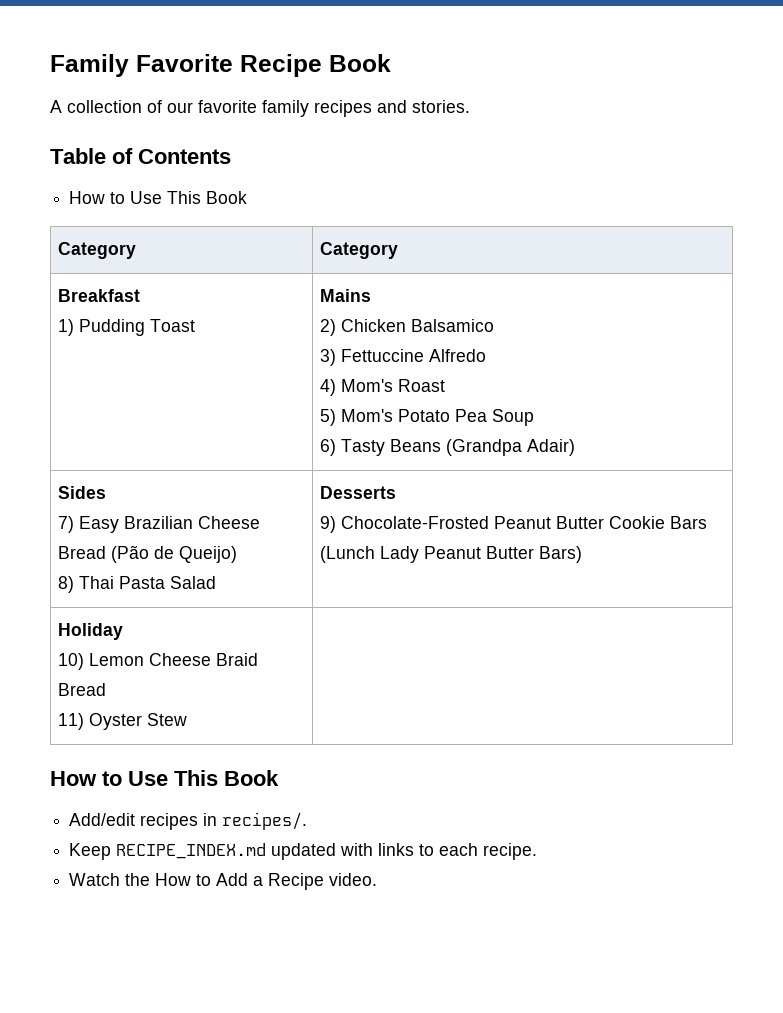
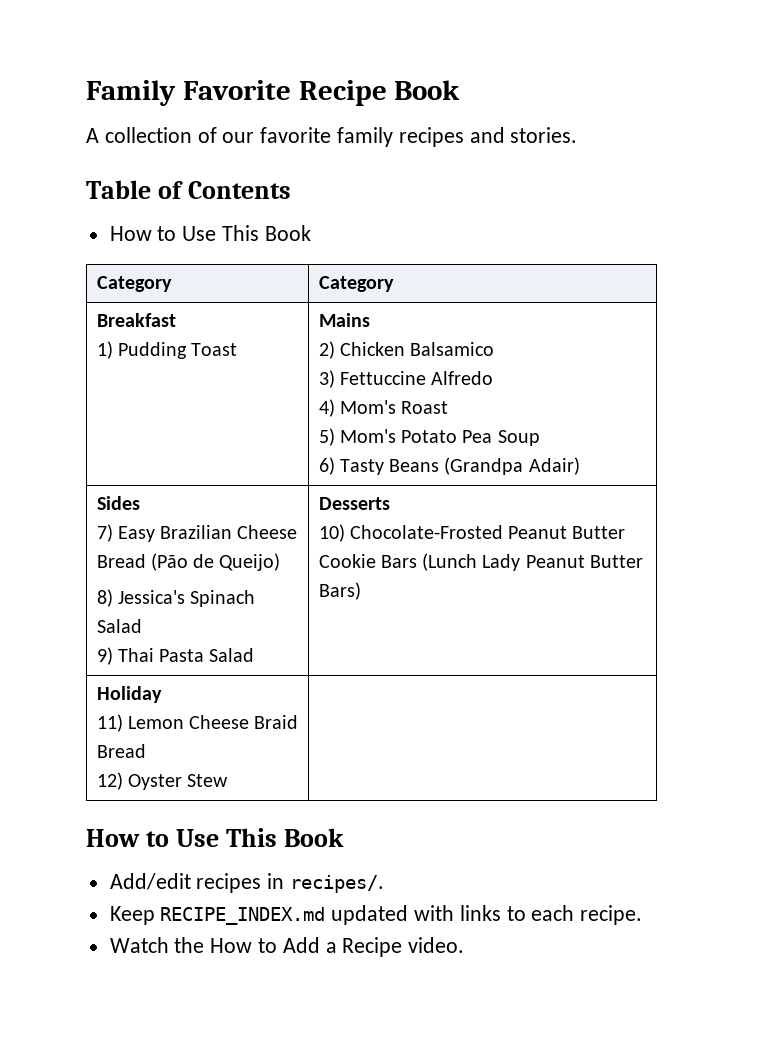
  Sides
  7) Easy Brazilian Cheese Bread (Pão de Queijo)
- 8) Thai Pasta Salad | Desserts
- 9) Chocolate-Frosted Peanut Butter Cookie Bars (Lunch Lady Peanut Butter Bars)
+ 8) Jessica's Spinach Salad
+ 9) Thai Pasta Salad | Desserts
+ 10) Chocolate-Frosted Peanut Butter Cookie Bars (Lunch Lady Peanut Butter Bars)
  Holiday
- 10) Lemon Cheese Braid Bread
- 11) Oyster Stew |
+ 11) Lemon Cheese Braid Bread
+ 12) Oyster Stew |

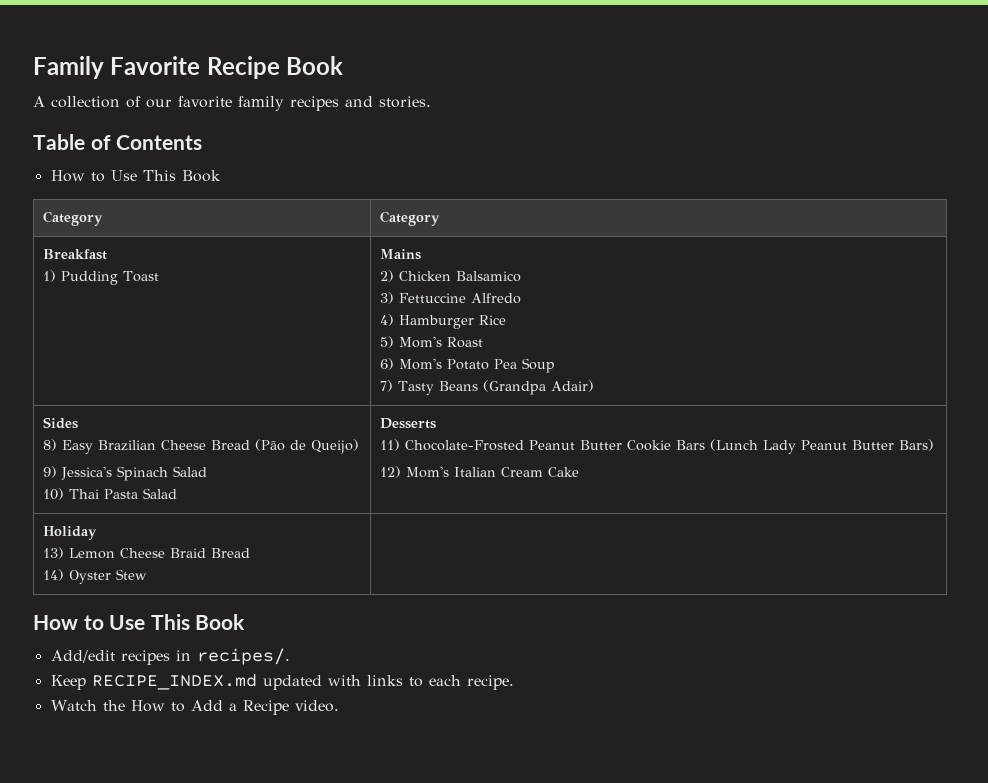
  Breakfast
  1) Pudding Toast | Mains
  2) Chicken Balsamico
  3) Fettuccine Alfredo
- 4) Mom's Roast
- 5) Mom's Potato Pea Soup
- 6) Tasty Beans (Grandpa Adair)
+ 4) Hamburger Rice
+ 5) Mom's Roast
+ 6) Mom's Potato Pea Soup
+ 7) Tasty Beans (Grandpa Adair)
  Sides
- 7) Easy Brazilian Cheese Bread (Pão de Queijo)
- 8) Jessica's Spinach Salad
- 9) Thai Pasta Salad | Desserts
- 10) Chocolate-Frosted Peanut Butter Cookie Bars (Lunch Lady Peanut Butter Bars)
+ 8) Easy Brazilian Cheese Bread (Pão de Queijo)
+ 9) Jessica's Spinach Salad
+ 10) Thai Pasta Salad | Desserts
+ 11) Chocolate-Frosted Peanut Butter Cookie Bars (Lunch Lady Peanut Butter Bars)
+ 12) Mom's Italian Cream Cake
  Holiday
- 11) Lemon Cheese Braid Bread
- 12) Oyster Stew |
+ 13) Lemon Cheese Braid Bread
+ 14) Oyster Stew |

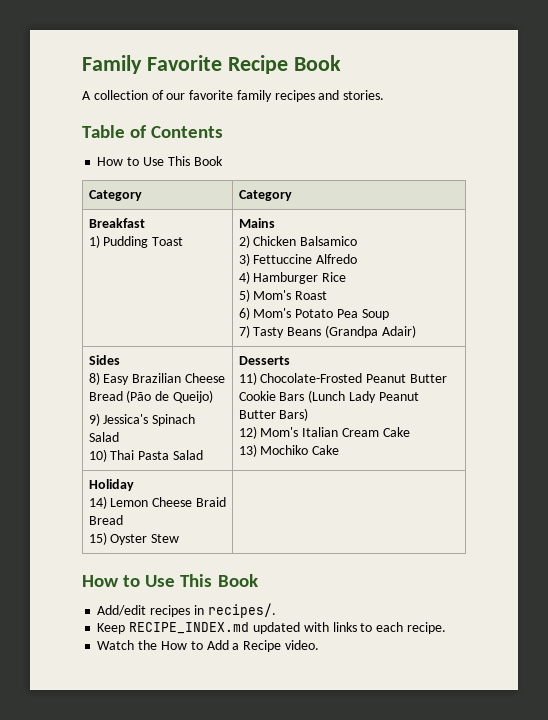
  Sides
  8) Easy Brazilian Cheese Bread (Pão de Queijo)
  9) Jessica's Spinach Salad
  10) Thai Pasta Salad | Desserts
  11) Chocolate-Frosted Peanut Butter Cookie Bars (Lunch Lady Peanut Butter Bars)
  12) Mom's Italian Cream Cake
+ 13) Mochiko Cake
  Holiday
- 13) Lemon Cheese Braid Bread
- 14) Oyster Stew |
+ 14) Lemon Cheese Braid Bread
+ 15) Oyster Stew |

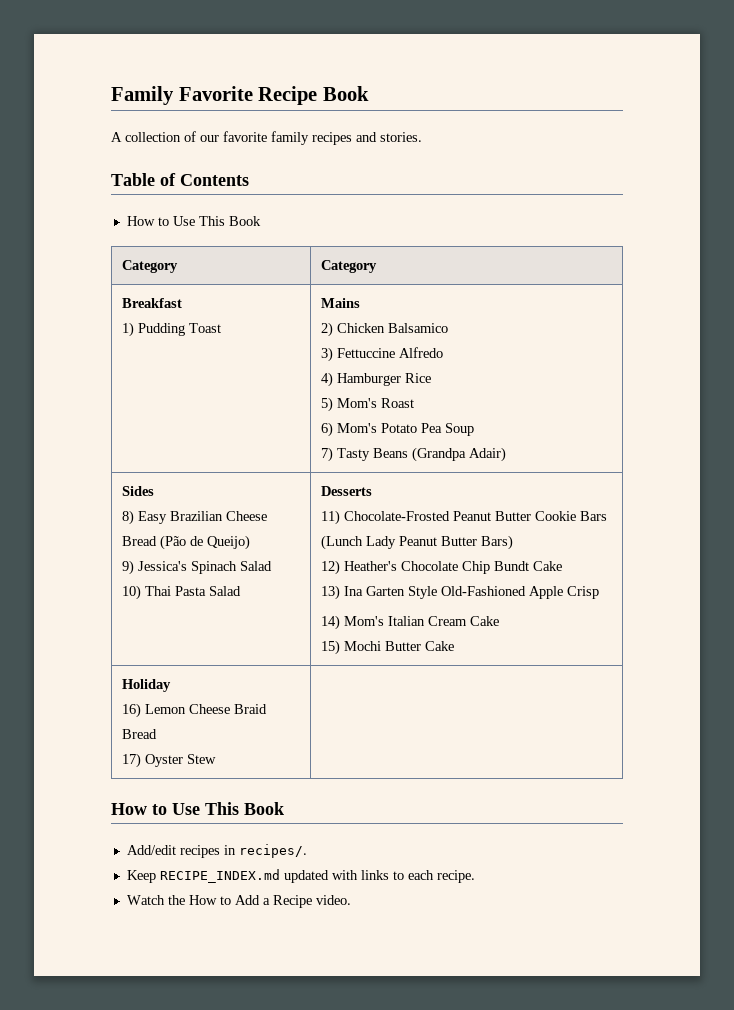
- 12) Mom's Italian Cream Cake
+ 12) Heather's Chocolate Chip Bundt Cake
+ 13) Ina Garten Style Old-Fashioned Apple Crisp
+ 14) Mom's Italian Cream Cake
- 13) Mochiko Cake
+ 15) Mochi Butter Cake
  Holiday
- 14) Lemon Cheese Braid Bread
- 15) Oyster Stew |
+ 16) Lemon Cheese Braid Bread
+ 17) Oyster Stew |

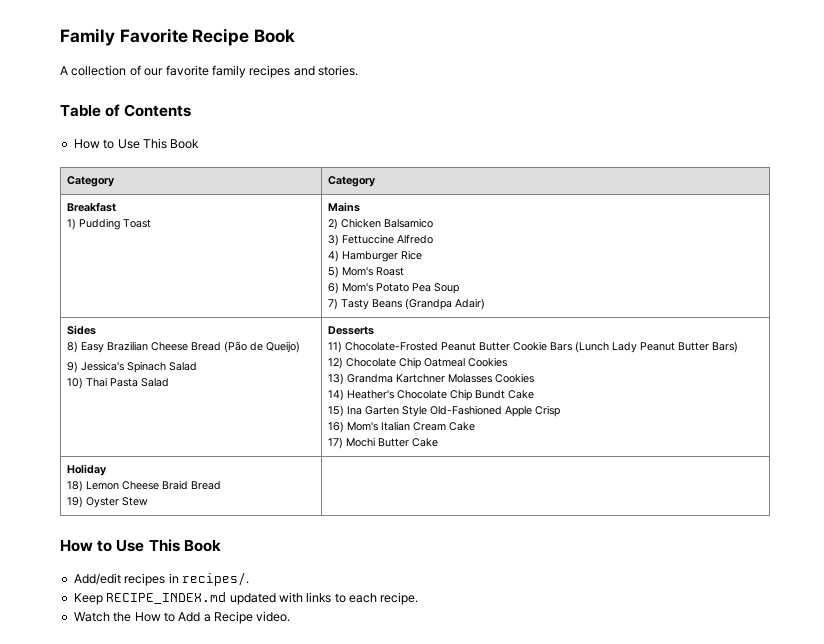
- 12) Heather's Chocolate Chip Bundt Cake
+ 12) Chocolate Chip Oatmeal Cookies
+ 13) Grandma Kartchner Molasses Cookies
+ 14) Heather's Chocolate Chip Bundt Cake
- 13) Ina Garten Style Old-Fashioned Apple Crisp
+ 15) Ina Garten Style Old-Fashioned Apple Crisp
- 14) Mom's Italian Cream Cake
+ 16) Mom's Italian Cream Cake
- 15) Mochi Butter Cake
+ 17) Mochi Butter Cake
  Holiday
- 16) Lemon Cheese Braid Bread
- 17) Oyster Stew |
+ 18) Lemon Cheese Braid Bread
+ 19) Oyster Stew |

